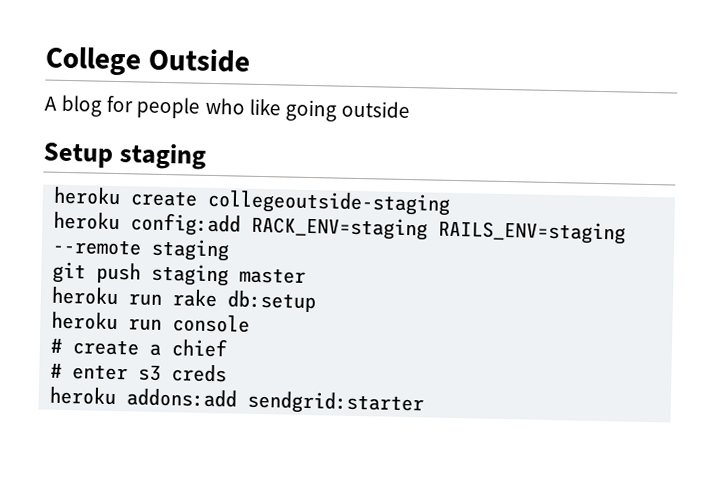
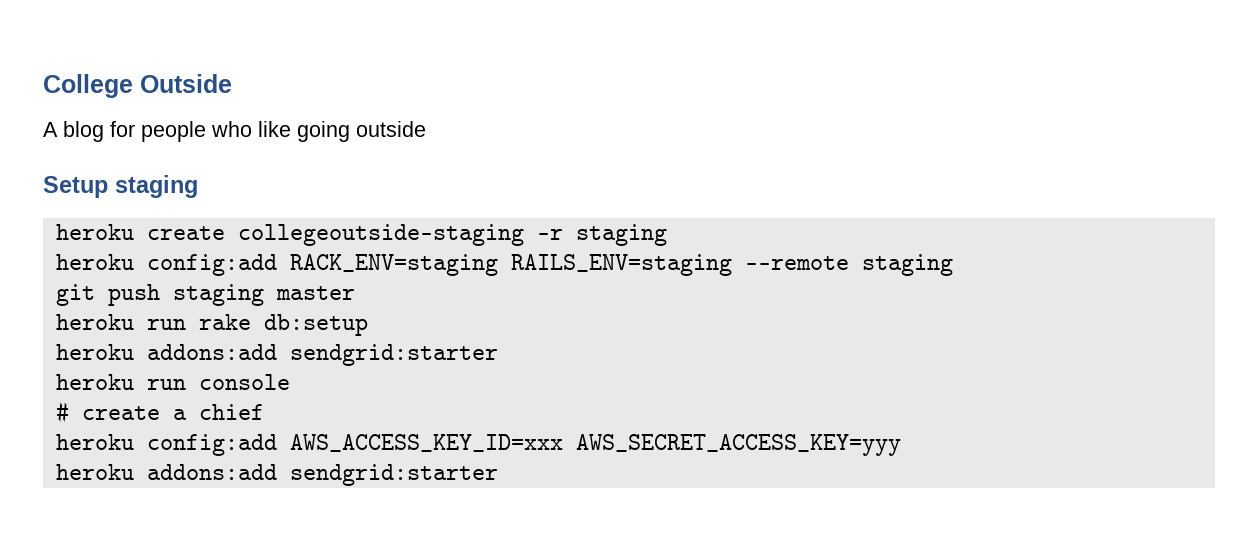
- heroku create collegeoutside-staging
+ heroku create collegeoutside-staging -r staging
  heroku run rake db:setup
+ heroku addons:add sendgrid:starter
- # enter s3 creds
+ heroku config:add AWS_ACCESS_KEY_ID=xxx AWS_SECRET_ACCESS_KEY=yyy

